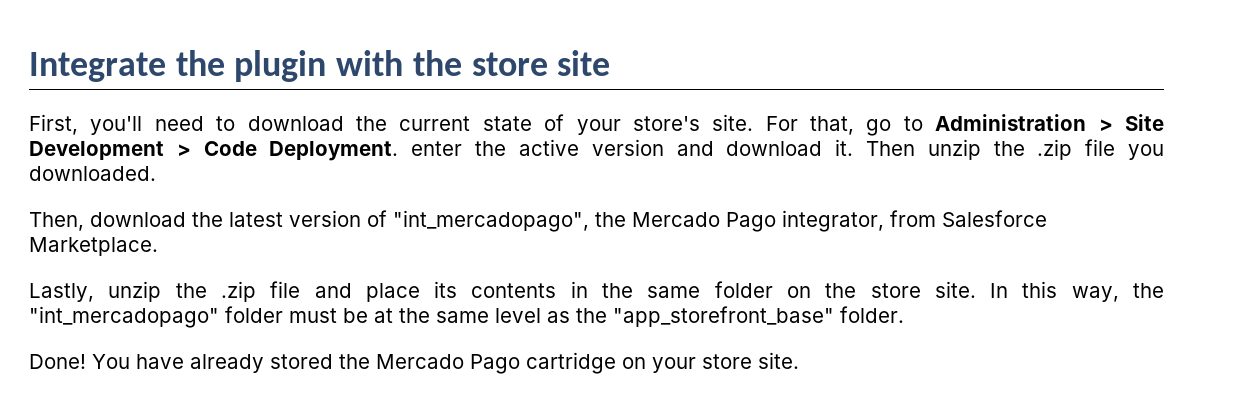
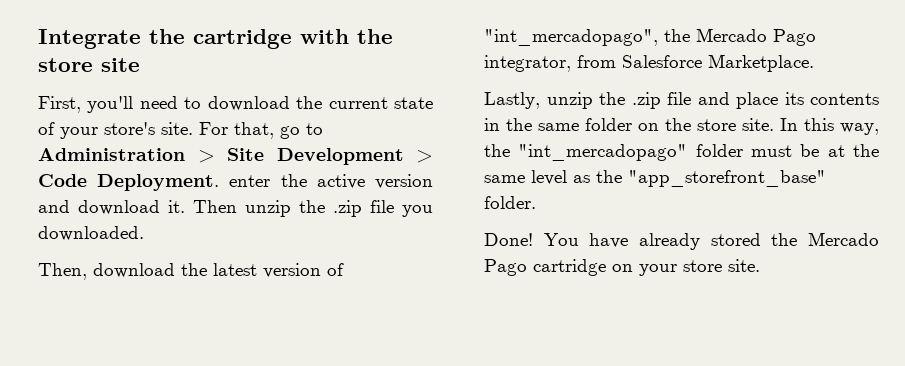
- Integrate the plugin with the store site
+ Integrate the cartridge with the store site

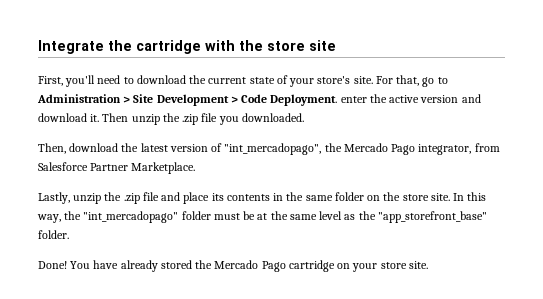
- Then, download the latest version of "int_mercadopago", the Mercado Pago integrator, from Salesforce Marketplace.
+ Then, download the latest version of "int_mercadopago", the Mercado Pago integrator, from Salesforce Partner Marketplace.

